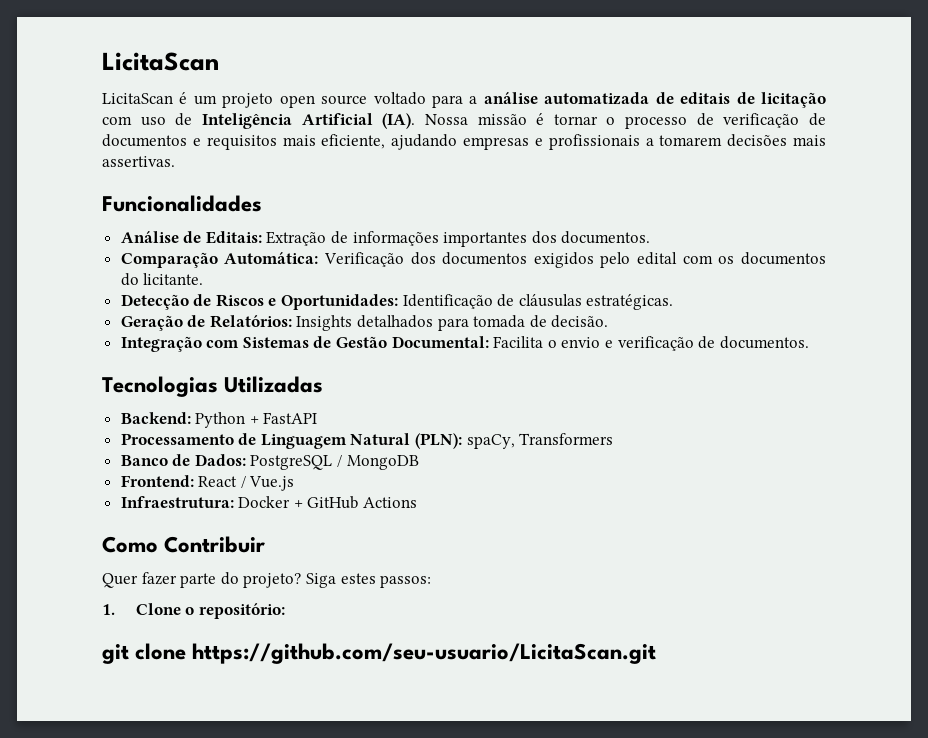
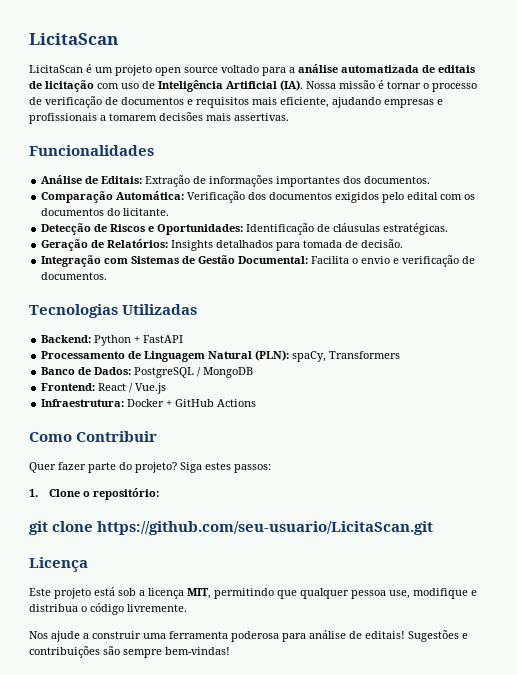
+ Licença
+ Este projeto está sob a licença MIT, permitindo que qualquer pessoa use, modifique e distribua o código livremente.
+ Nos ajude a construir uma ferramenta poderosa para análise de editais! Sugestões e contribuições são sempre bem-vindas!

